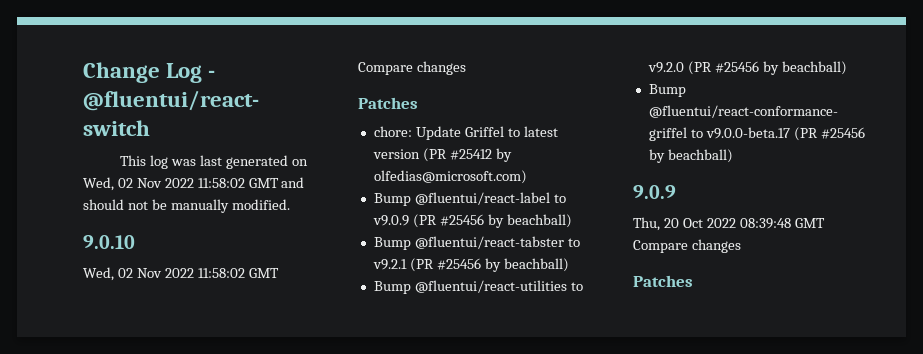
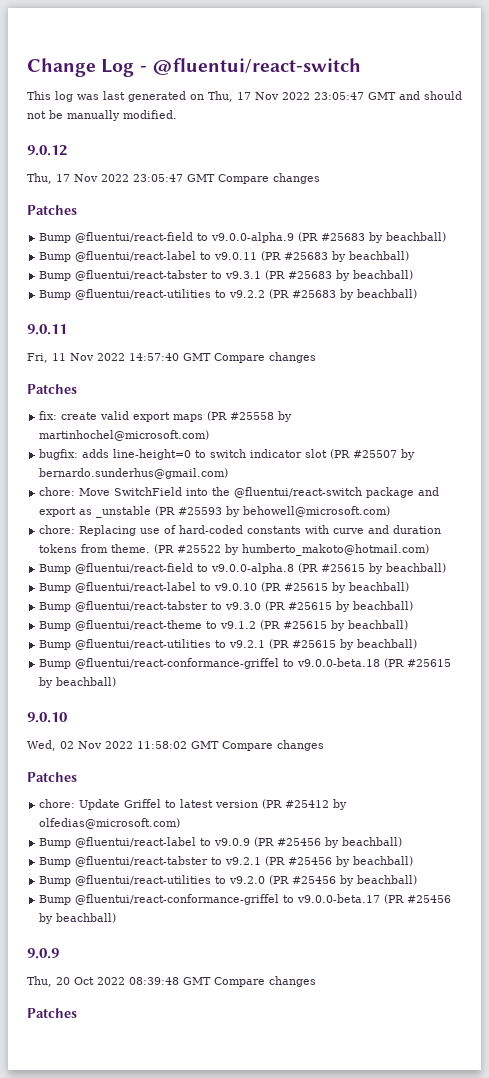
- This log was last generated on Wed, 02 Nov 2022 11:58:02 GMT and should not be manually modified.
+ This log was last generated on Thu, 17 Nov 2022 23:05:47 GMT and should not be manually modified.
+ 9.0.12
+ Thu, 17 Nov 2022 23:05:47 GMT Compare changes
+ Patches
+ Bump @fluentui/react-field to v9.0.0-alpha.9 (PR #25683 by beachball)
+ Bump @fluentui/react-label to v9.0.11 (PR #25683 by beachball)
+ Bump @fluentui/react-tabster to v9.3.1 (PR #25683 by beachball)
+ Bump @fluentui/react-utilities to v9.2.2 (PR #25683 by beachball)
+ 9.0.11
+ Fri, 11 Nov 2022 14:57:40 GMT Compare changes
+ Patches
+ fix: create valid export maps (PR #25558 by martinhochel@microsoft.com)
+ bugfix: adds line-height=0 to switch indicator slot (PR #25507 by bernardo.sunderhus@gmail.com)
+ chore: Move SwitchField into the @fluentui/react-switch package and export as _unstable (PR #25593 by behowell@microsoft.com)
+ chore: Replacing use of hard-coded constants with curve and duration tokens from theme. (PR #25522 by humberto_makoto@hotmail.com)
+ Bump @fluentui/react-field to v9.0.0-alpha.8 (PR #25615 by beachball)
+ Bump @fluentui/react-label to v9.0.10 (PR #25615 by beachball)
+ Bump @fluentui/react-tabster to v9.3.0 (PR #25615 by beachball)
+ Bump @fluentui/react-theme to v9.1.2 (PR #25615 by beachball)
+ Bump @fluentui/react-utilities to v9.2.1 (PR #25615 by beachball)
+ Bump @fluentui/react-conformance-griffel to v9.0.0-beta.18 (PR #25615 by beachball)

